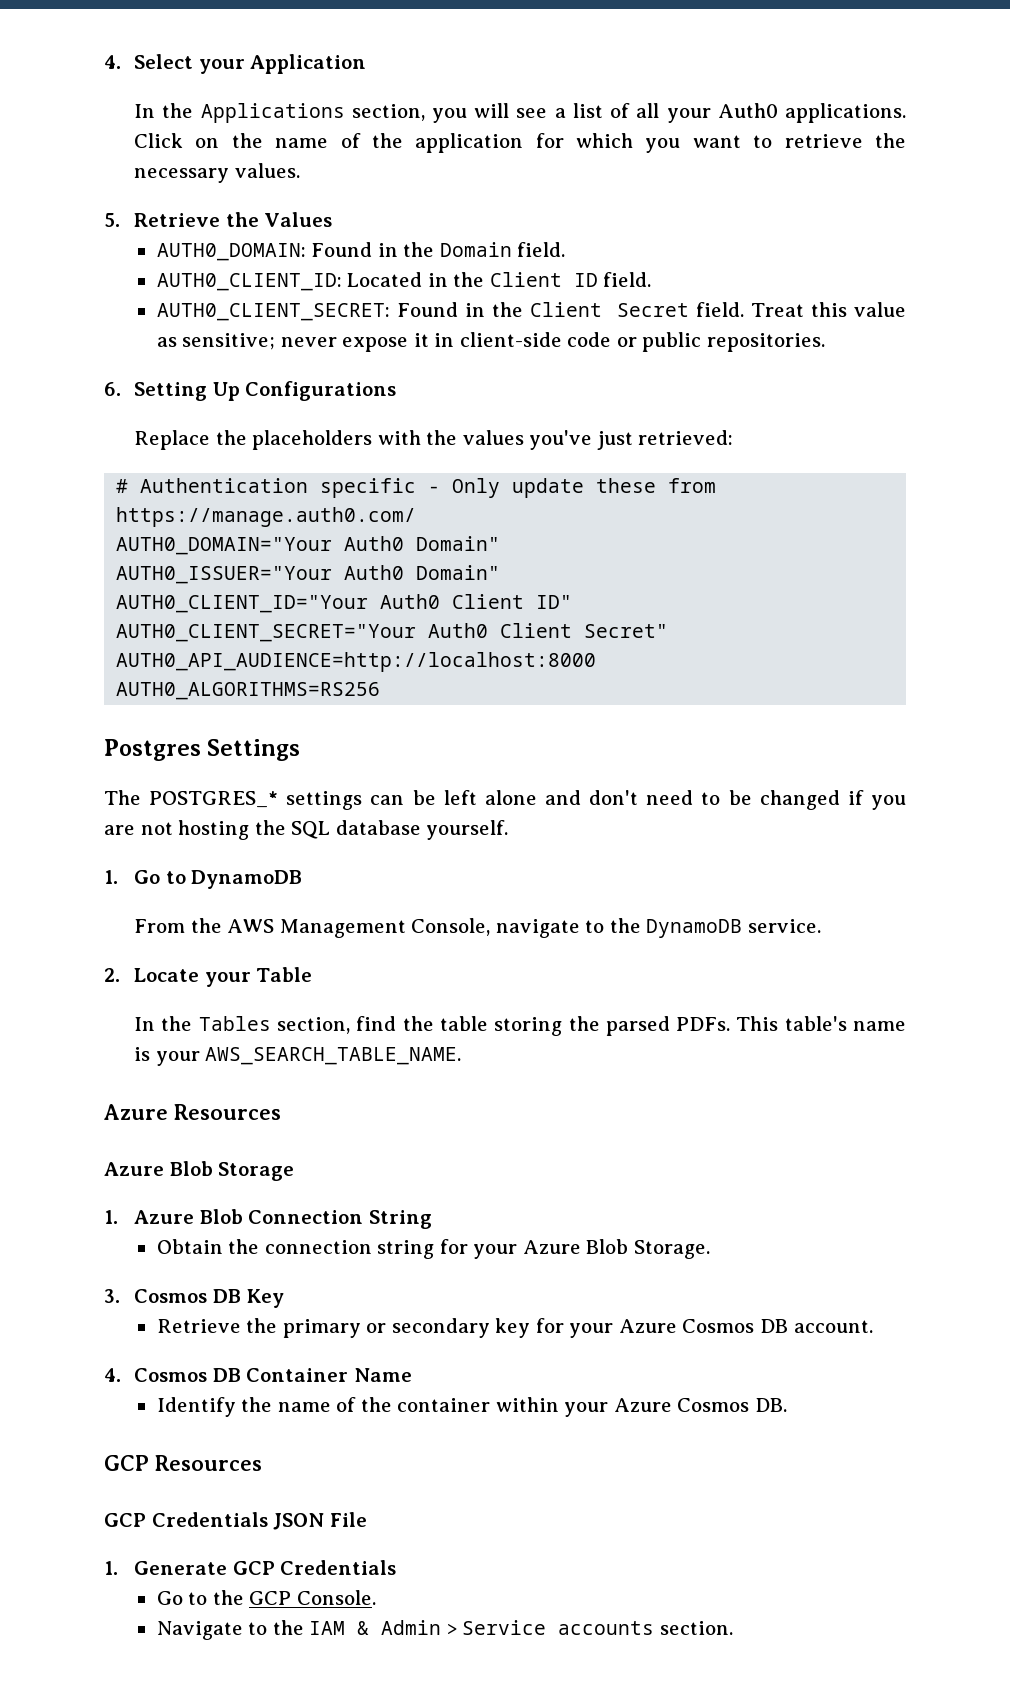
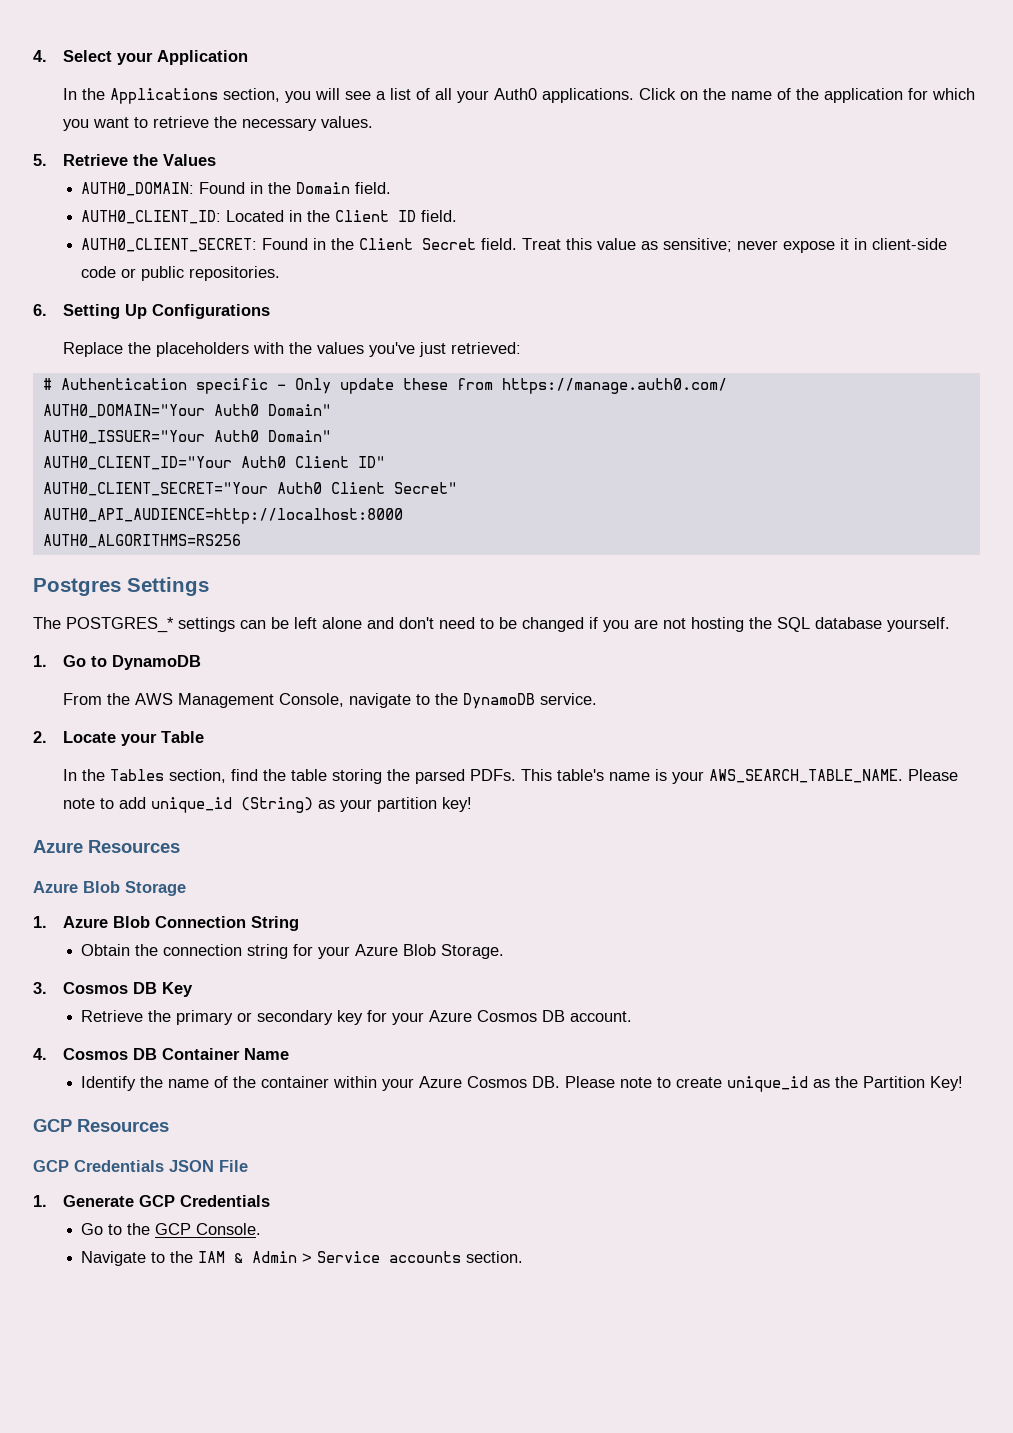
+ Please note to add unique_id (String) as your partition key!
- Identify the name of the container within your Azure Cosmos DB.
+ Identify the name of the container within your Azure Cosmos DB. Please note to create unique_id as the Partition Key!

